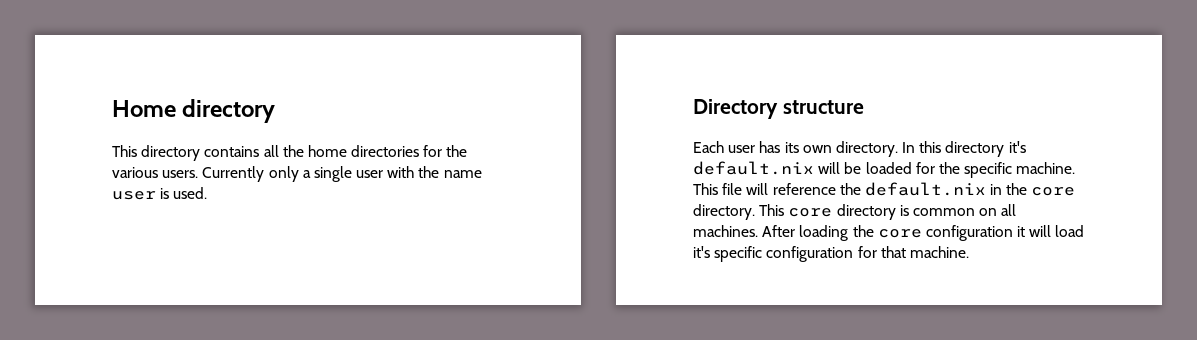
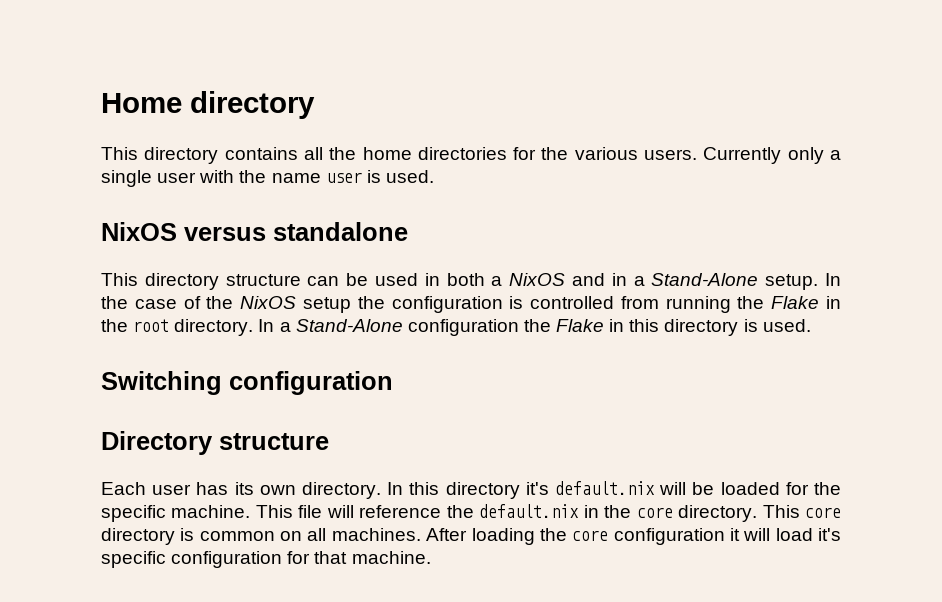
+ NixOS versus standalone
+ This directory structure can be used in both a NixOS and in a Stand-Alone setup. In the case of the NixOS setup the configuration is controlled from running the Flake in the root directory. In a Stand-Alone configuration the Flake in this directory is used.
+ Switching configuration

